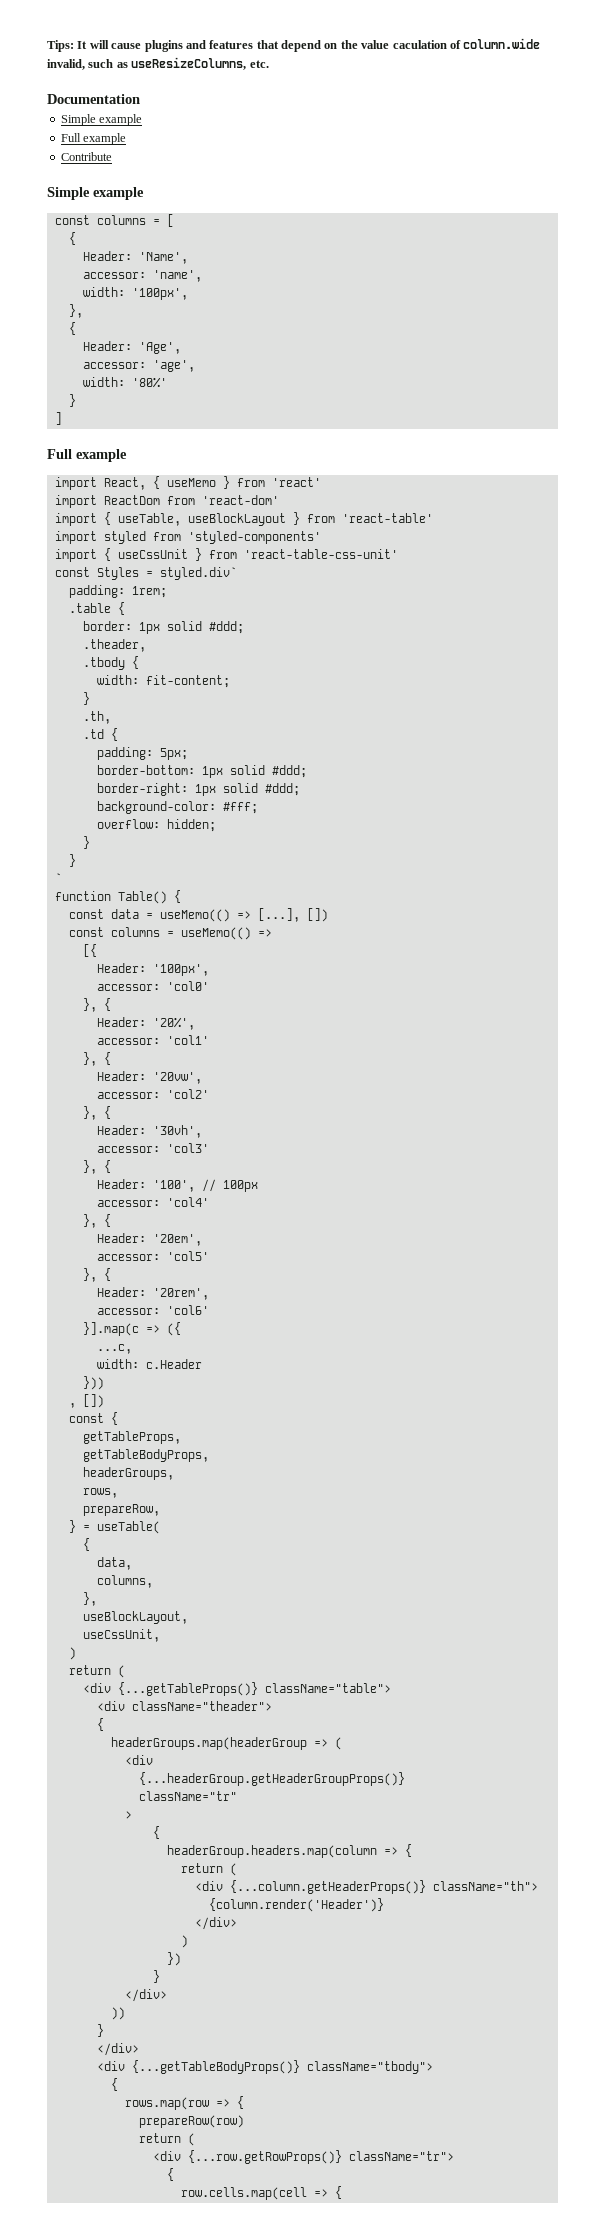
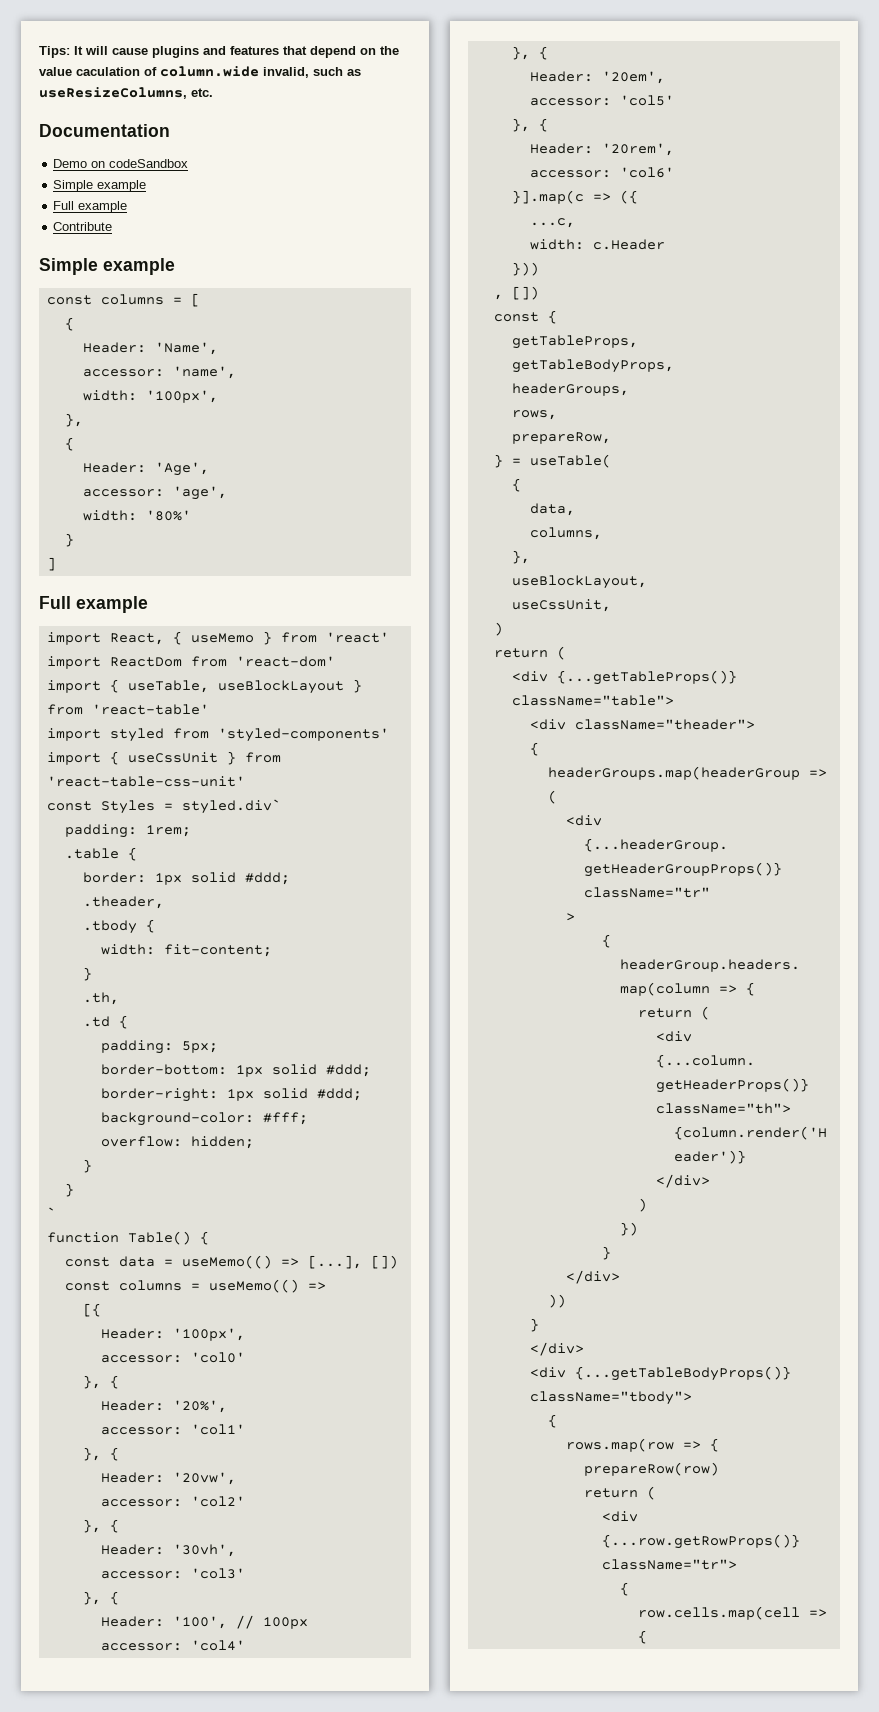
+ Demo on codeSandbox

